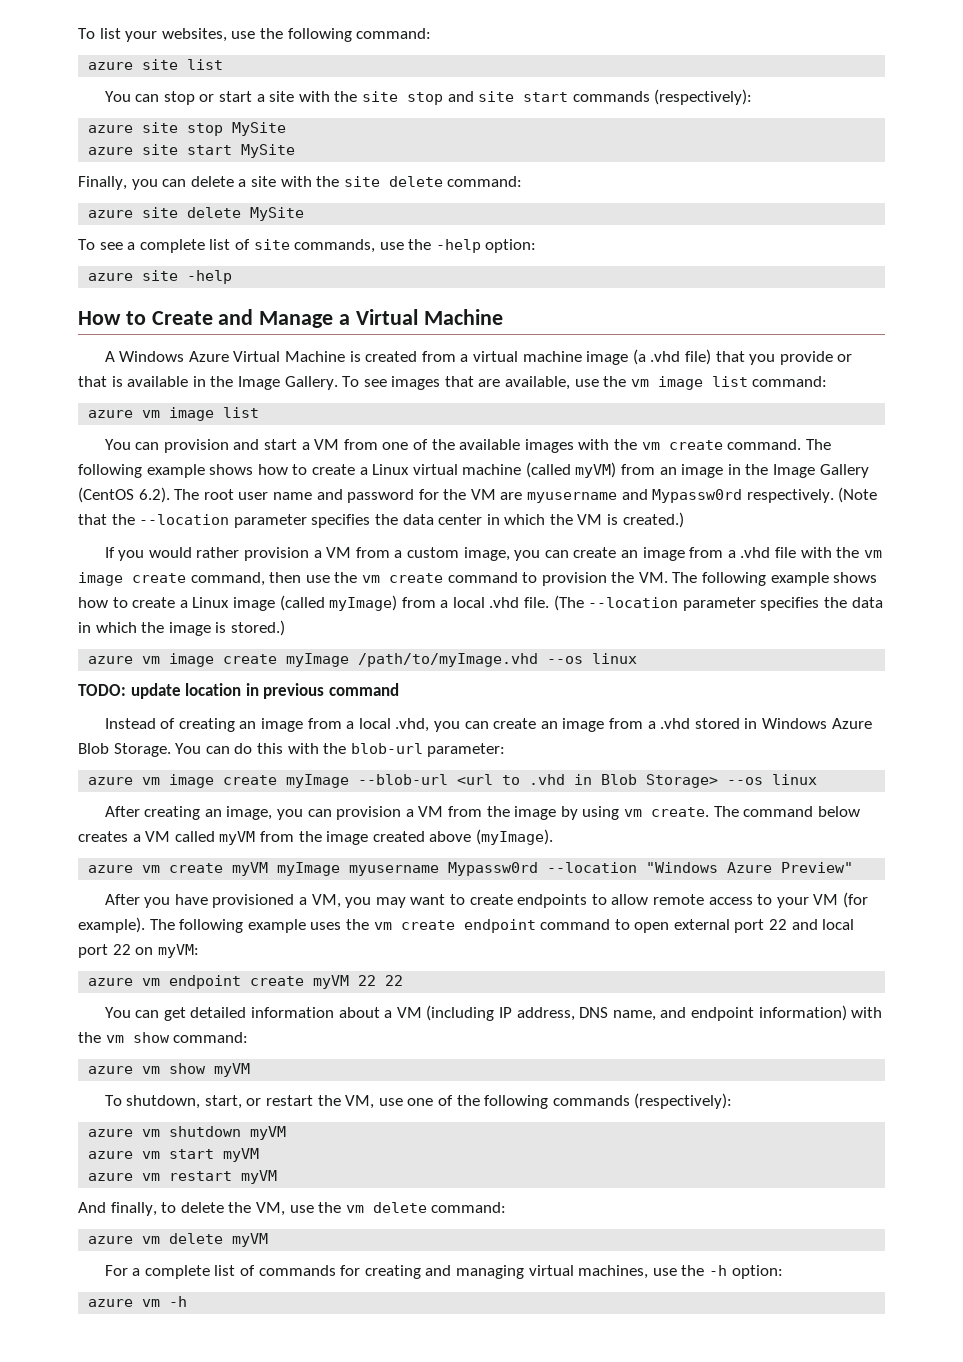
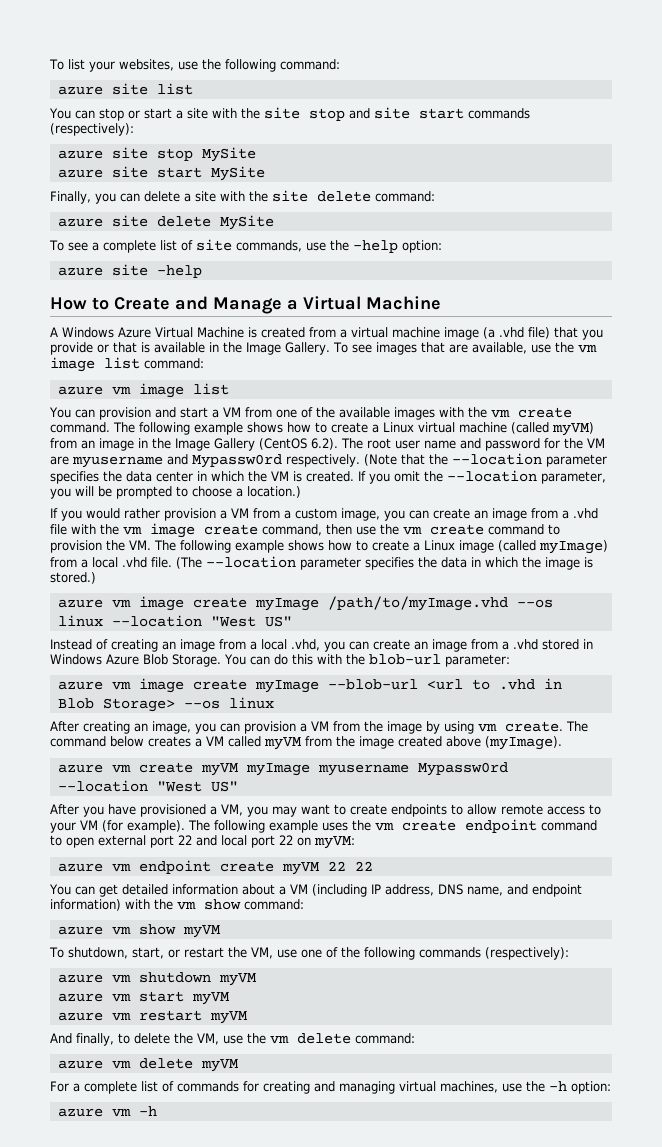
- (Note that the --location parameter specifies the data center in which the VM is created.)
+ (Note that the --location parameter specifies the data center in which the VM is created. If you omit the --location parameter, you will be prompted to choose a location.)
- azure vm image create myImage /path/to/myImage.vhd --os linux
- TODO: update location in previous command
+ azure vm image create myImage /path/to/myImage.vhd --os linux --location "West US"
- azure vm create myVM myImage myusername Mypassw0rd --location "Windows Azure Preview"
+ azure vm create myVM myImage myusername Mypassw0rd --location "West US"

